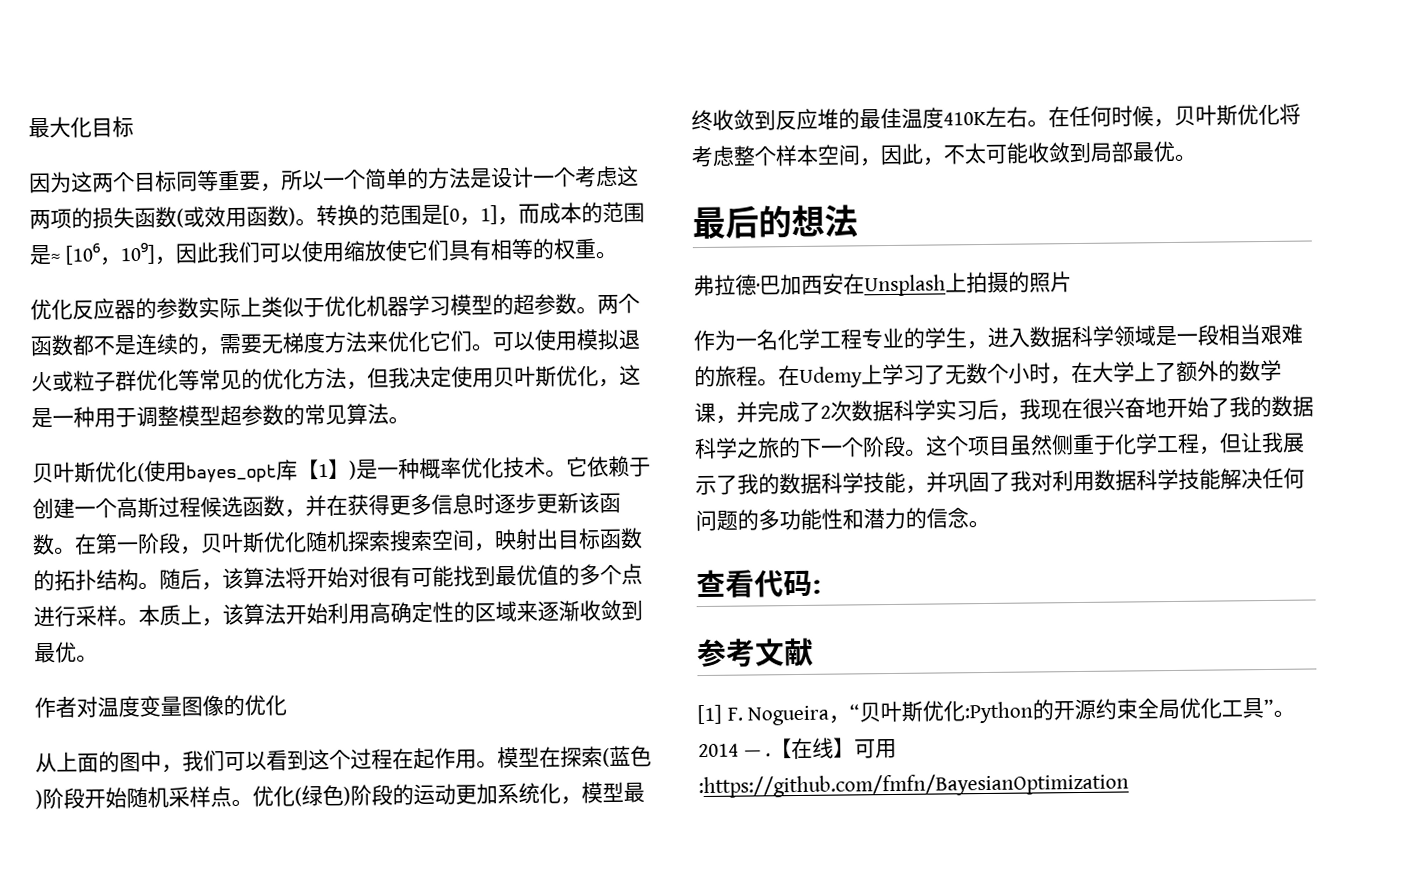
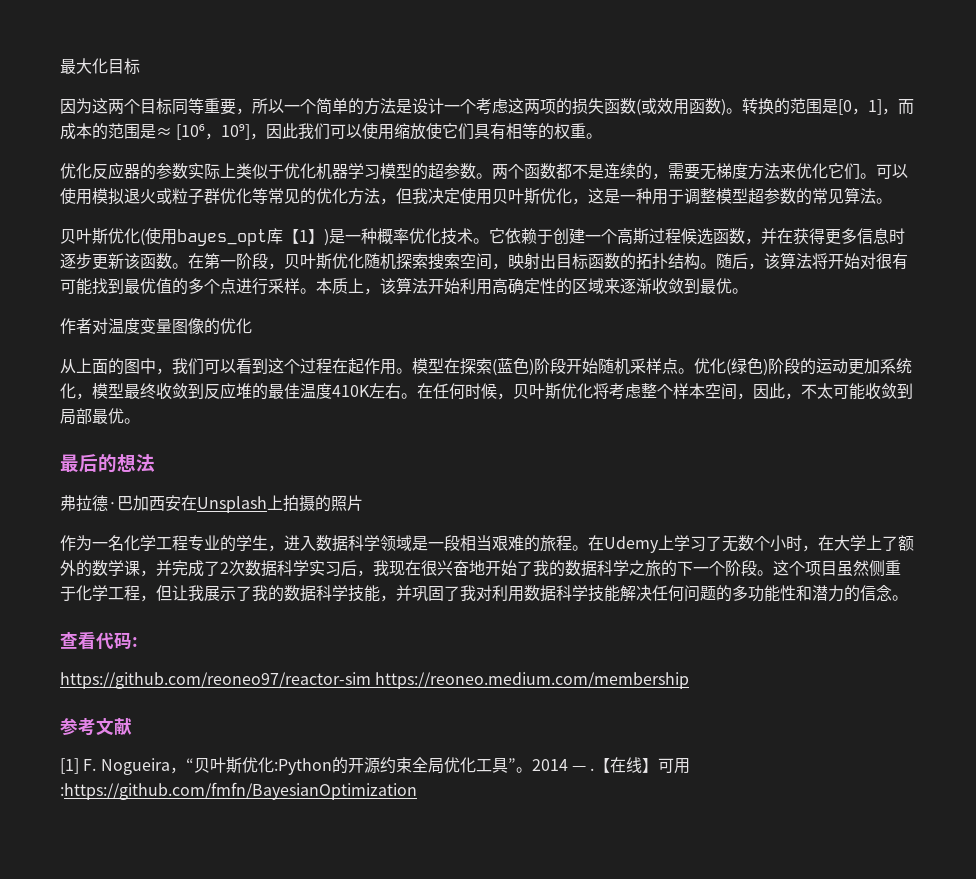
+ https://github.com/reoneo97/reactor-sim https://reoneo.medium.com/membership

